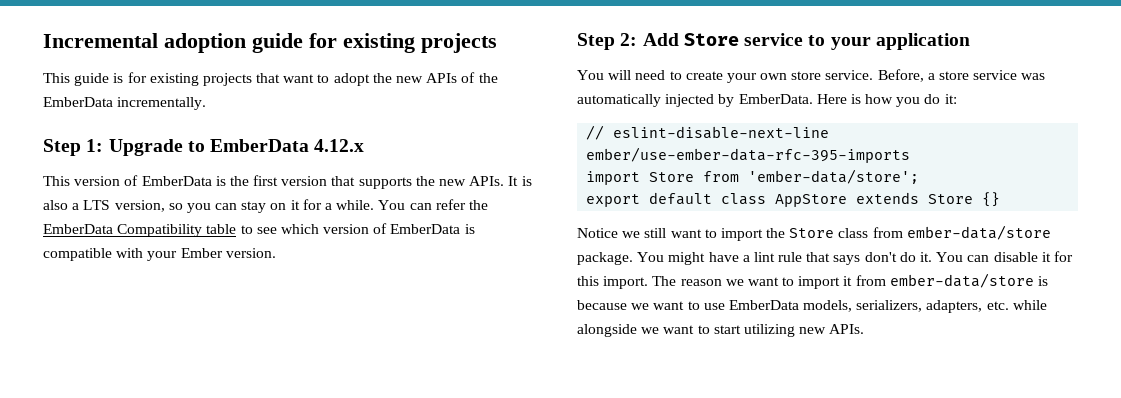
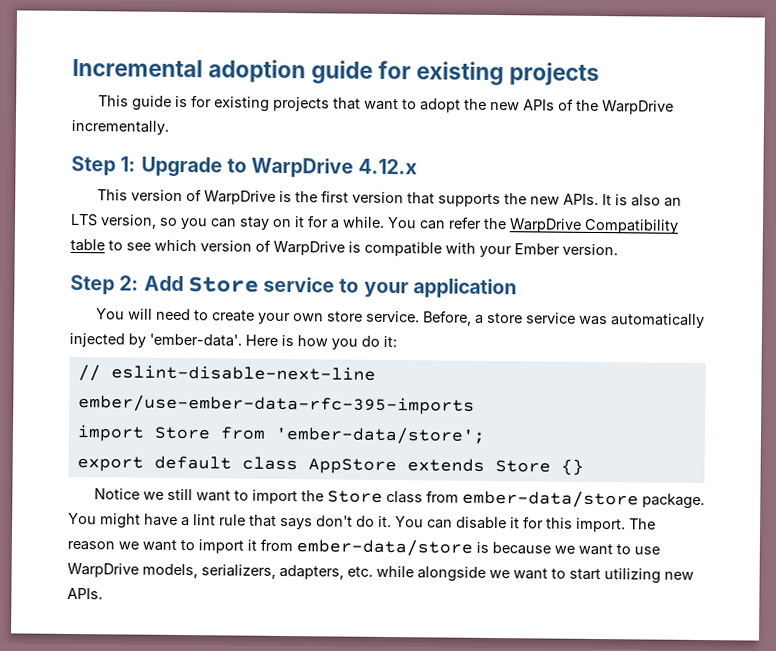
- This guide is for existing projects that want to adopt the new APIs of the EmberData incrementally.
+ This guide is for existing projects that want to adopt the new APIs of the WarpDrive incrementally.
- Step 1: Upgrade to EmberData 4.12.x
+ Step 1: Upgrade to WarpDrive 4.12.x
- This version of EmberData is the first version that supports the new APIs.
+ This version of WarpDrive is the first version that supports the new APIs.
- It is also a LTS version, so you can stay on it for a while.
+ It is also an LTS version, so you can stay on it for a while.
- You can refer the EmberData Compatibility table to see which version of EmberData is compatible with your Ember version.
+ You can refer the WarpDrive Compatibility table to see which version of WarpDrive is compatible with your Ember version.
- Before, a store service was automatically injected by EmberData.
+ Before, a store service was automatically injected by 'ember-data'.
- The reason we want to import it from ember-data/store is because we want to use EmberData models, serializers, adapters, etc. while alongside we want to start utilizing new APIs.
+ The reason we want to import it from ember-data/store is because we want to use WarpDrive models, serializers, adapters, etc. while alongside we want to start utilizing new APIs.

